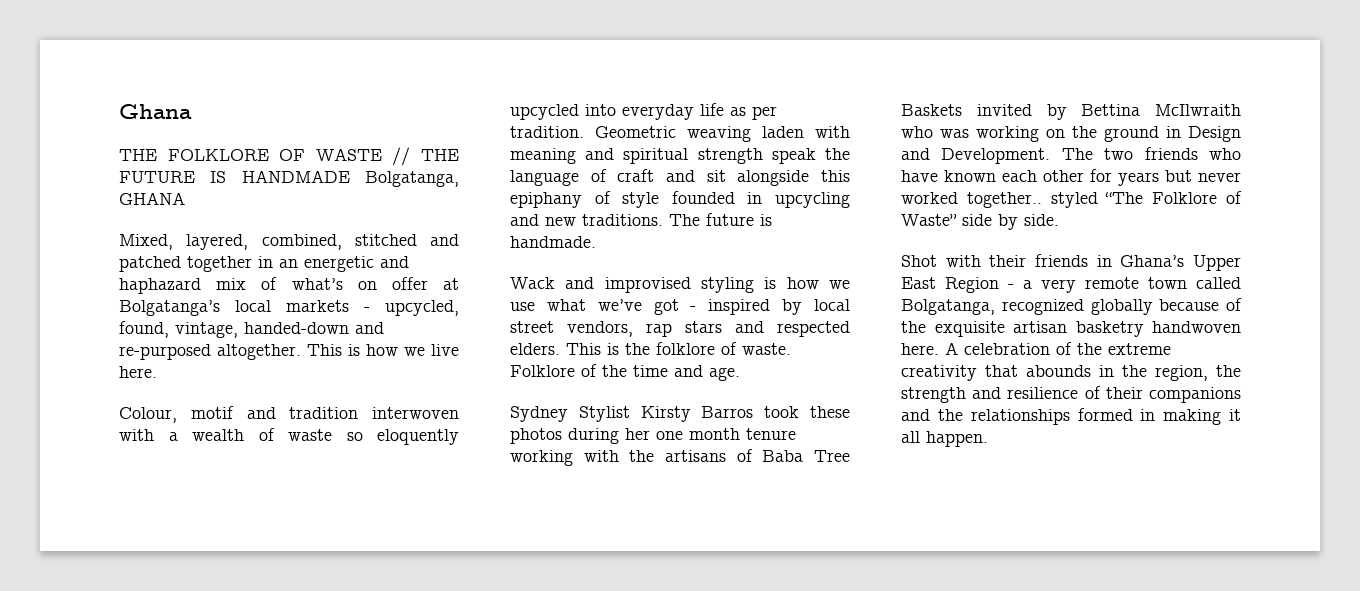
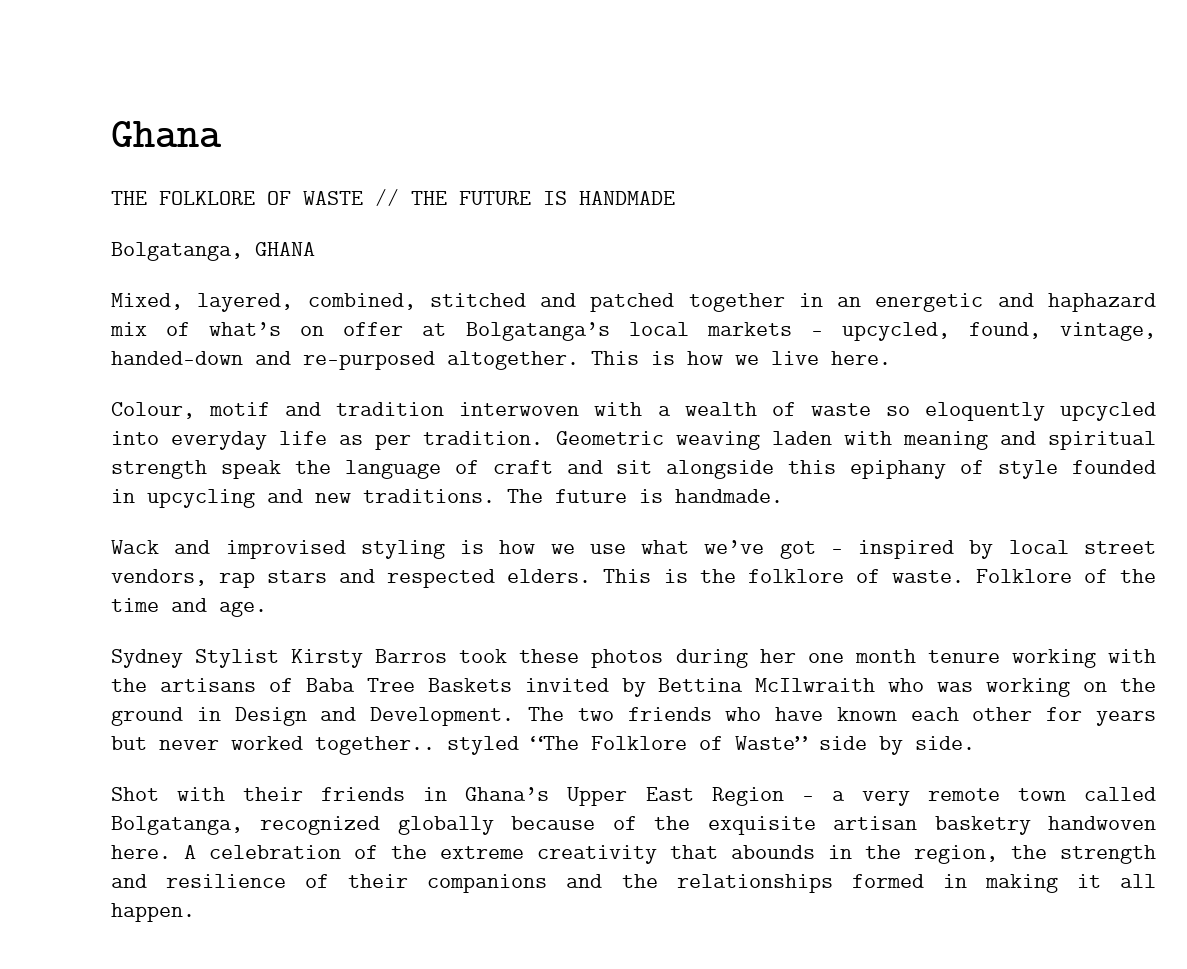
- THE FOLKLORE OF WASTE // THE FUTURE IS HANDMADE Bolgatanga, GHANA
+ THE FOLKLORE OF WASTE // THE FUTURE IS HANDMADE
+ Bolgatanga, GHANA

